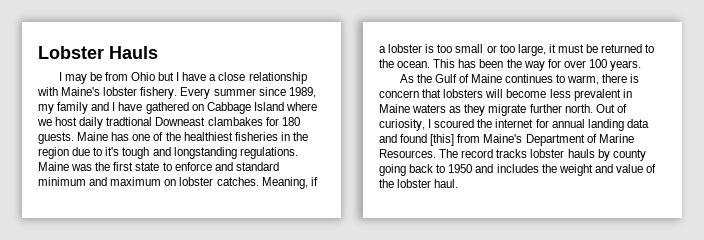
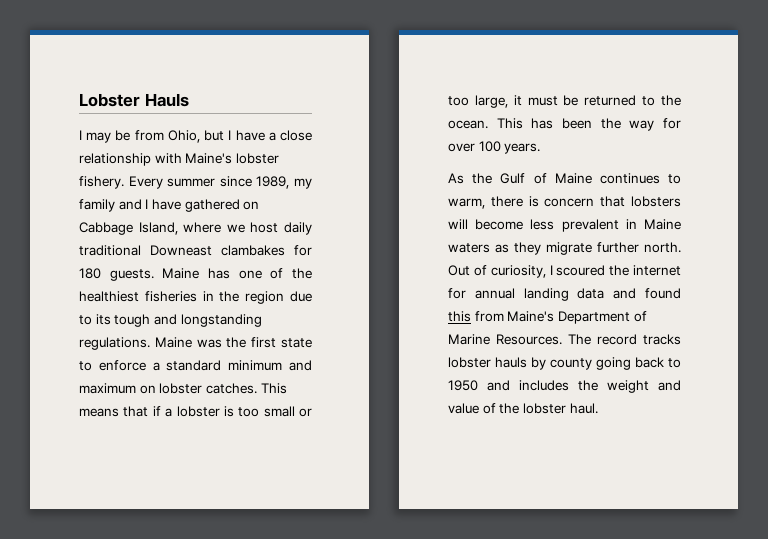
- I may be from Ohio but I have a close relationship with Maine's lobster fishery.
+ I may be from Ohio, but I have a close relationship with Maine's lobster fishery.
- Every summer since 1989, my family and I have gathered on Cabbage Island where we host daily tradtional Downeast clambakes for 180 guests.
+ Every summer since 1989, my family and I have gathered on Cabbage Island, where we host daily traditional Downeast clambakes for 180 guests.
- Maine has one of the healthiest fisheries in the region due to it's tough and longstanding regulations.
+ Maine has one of the healthiest fisheries in the region due to its tough and longstanding regulations.
- Maine was the first state to enforce and standard minimum and maximum on lobster catches.
+ Maine was the first state to enforce a standard minimum and maximum on lobster catches.
- Meaning, if a lobster is too small or too large, it must be returned to the ocean.
+ This means that if a lobster is too small or too large, it must be returned to the ocean.
- Out of curiosity, I scoured the internet for annual landing data and found [this] from Maine's Department of Marine Resources.
+ Out of curiosity, I scoured the internet for annual landing data and found this from Maine's Department of Marine Resources.

